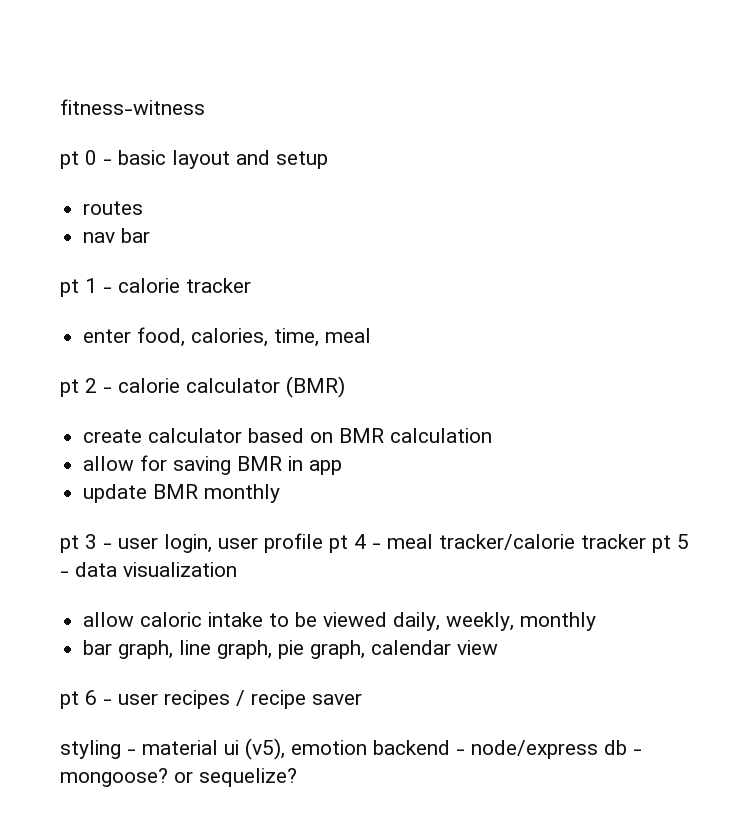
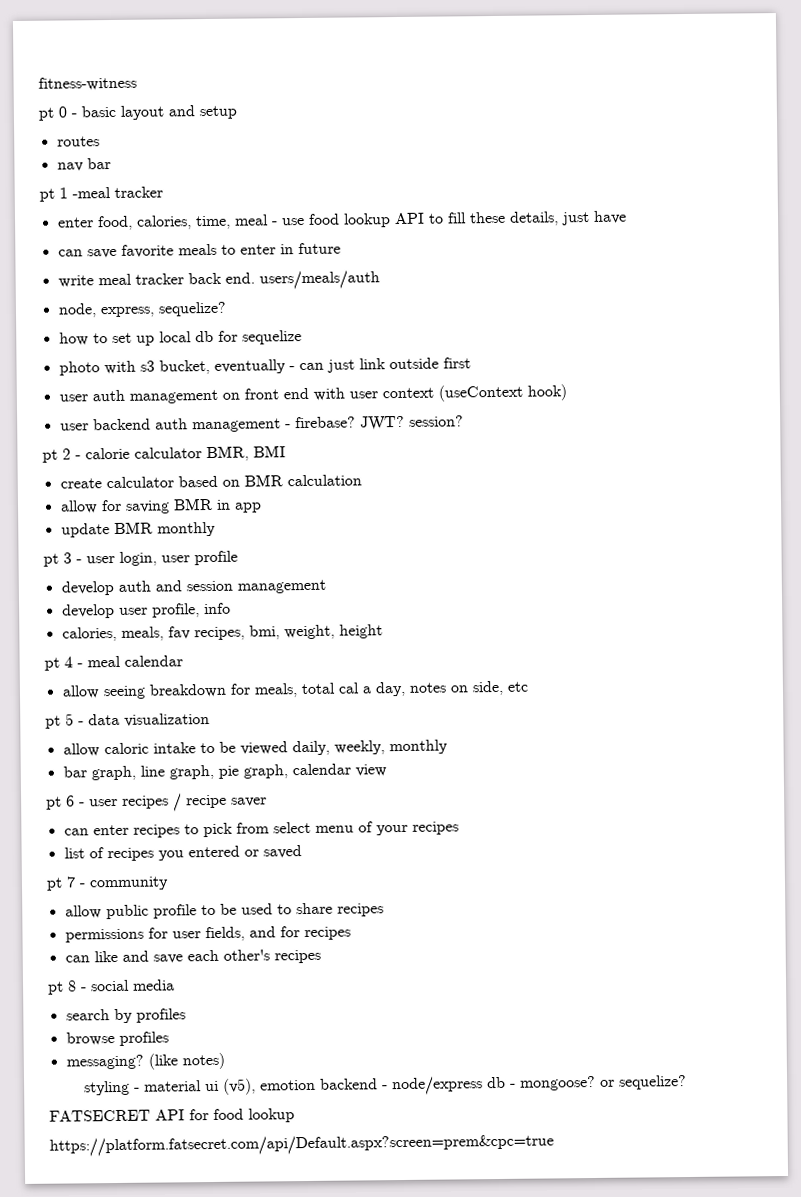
- pt 1 - calorie tracker
+ pt 1 -meal tracker
- enter food, calories, time, meal
+ enter food, calories, time, meal - use food lookup API to fill these details, just have
+ can save favorite meals to enter in future
+ write meal tracker back end. users/meals/auth
+ node, express, sequelize?
+ how to set up local db for sequelize
+ photo with s3 bucket, eventually - can just link outside first
+ user auth management on front end with user context (useContext hook)
+ user backend auth management - firebase? JWT? session?
- pt 2 - calorie calculator (BMR)
+ pt 2 - calorie calculator BMR, BMI
- pt 3 - user login, user profile pt 4 - meal tracker/calorie tracker pt 5 - data visualization
+ pt 3 - user login, user profile
+ develop auth and session management
+ develop user profile, info
+ calories, meals, fav recipes, bmi, weight, height
+ pt 4 - meal calendar
+ allow seeing breakdown for meals, total cal a day, notes on side, etc
+ pt 5 - data visualization
+ can enter recipes to pick from select menu of your recipes
+ list of recipes you entered or saved
+ pt 7 - community
+ allow public profile to be used to share recipes
+ permissions for user fields, and for recipes
+ can like and save each other's recipes
+ pt 8 - social media
+ search by profiles
+ browse profiles
+ messaging? (like notes)
+ FATSECRET API for food lookup
+ https://platform.fatsecret.com/api/Default.aspx?screen=prem&cpc=true

